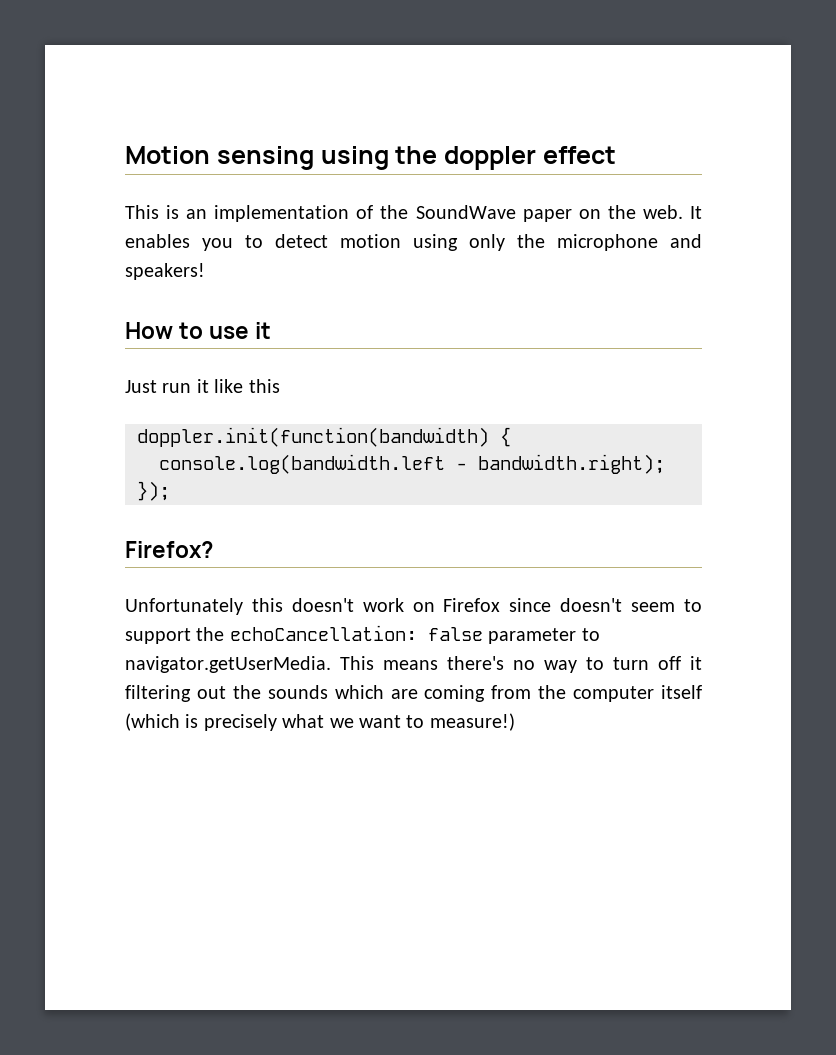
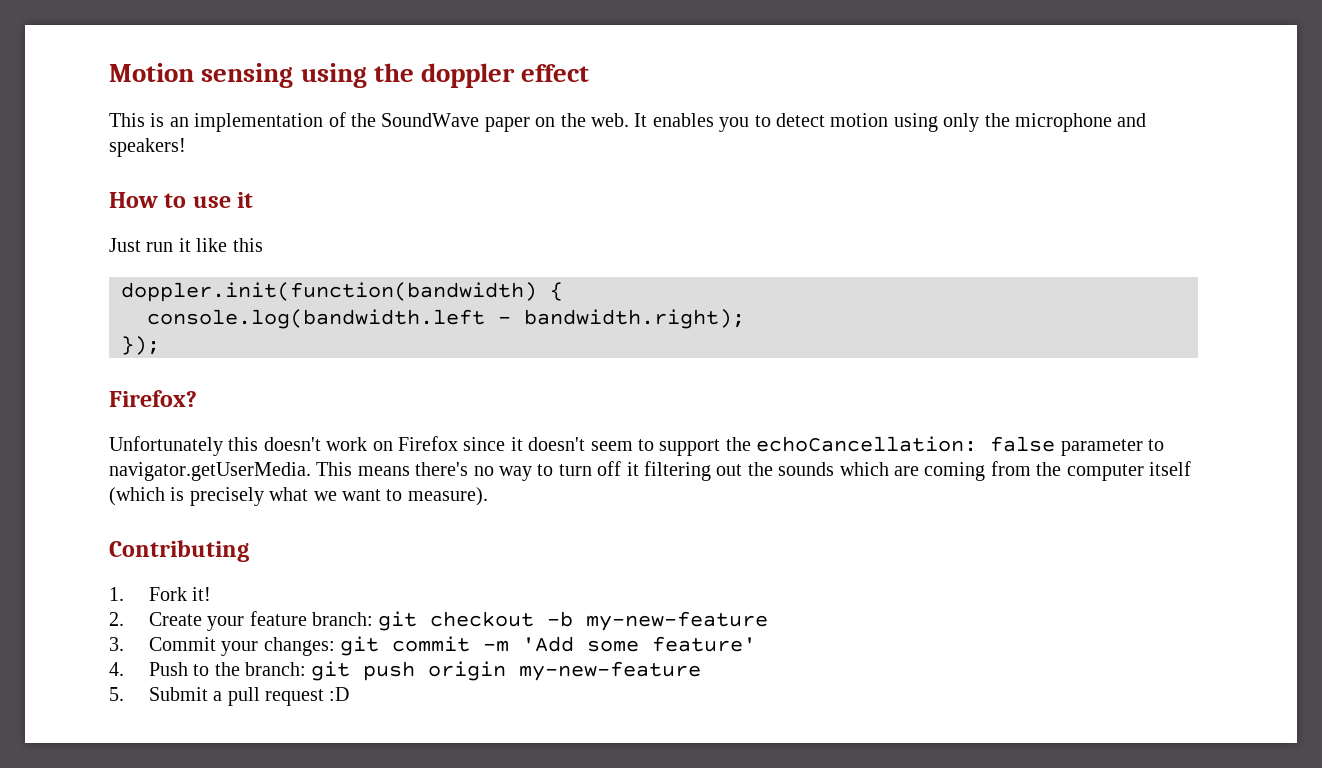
- Unfortunately this doesn't work on Firefox since doesn't seem to support the echoCancellation: false parameter to navigator.getUserMedia. This means there's no way to turn off it filtering out the sounds which are coming from the computer itself (which is precisely what we want to measure!)
+ Unfortunately this doesn't work on Firefox since it doesn't seem to support the echoCancellation: false parameter to navigator.getUserMedia. This means there's no way to turn off it filtering out the sounds which are coming from the computer itself (which is precisely what we want to measure).
+ Contributing
+ 1. Fork it!
+ 2. Create your feature branch: git checkout -b my-new-feature
+ 3. Commit your changes: git commit -m 'Add some feature'
+ 4. Push to the branch: git push origin my-new-feature
+ 5. Submit a pull request :D

